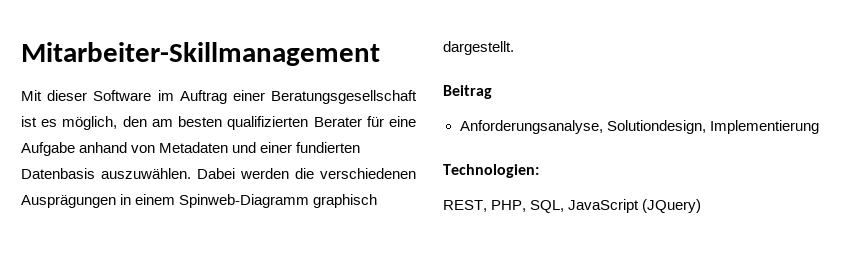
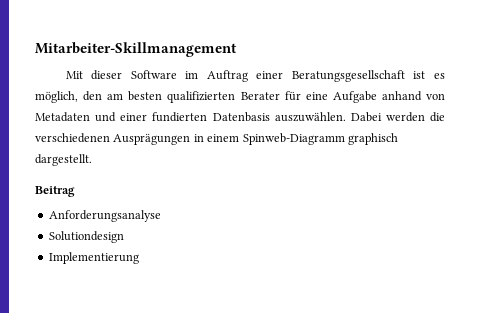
- Anforderungsanalyse, Solutiondesign, Implementierung
+ Anforderungsanalyse
+ Solutiondesign
+ Implementierung
- Technologien:
- REST, PHP, SQL, JavaScript (JQuery)

